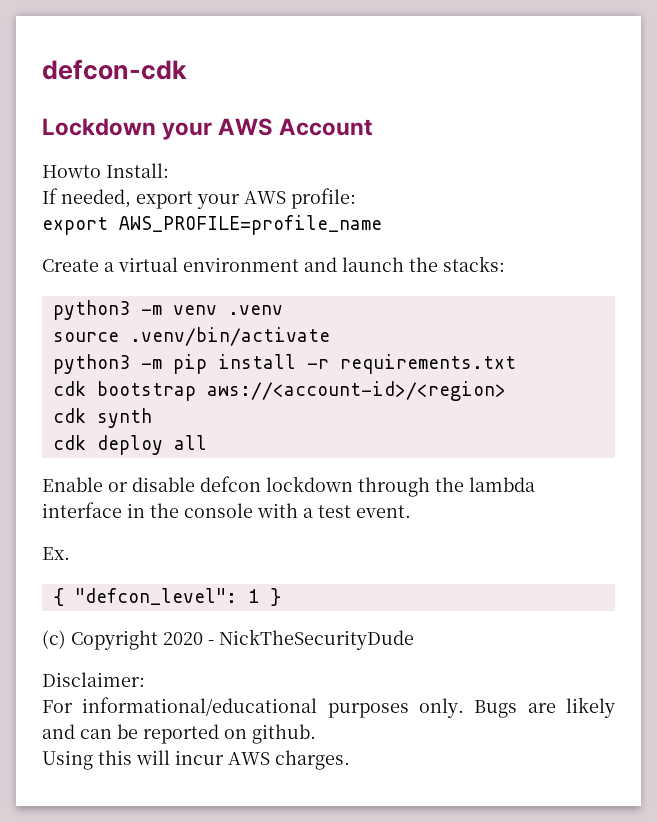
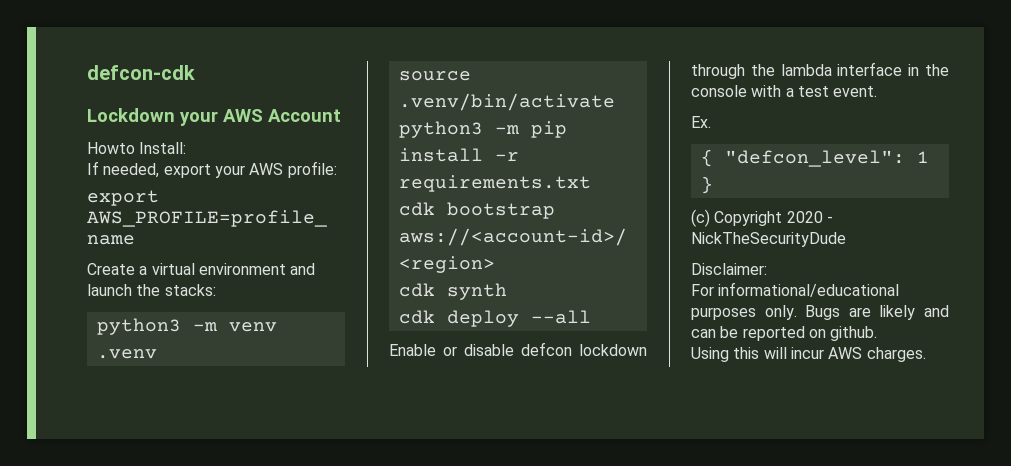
- cdk deploy all
+ cdk deploy --all

